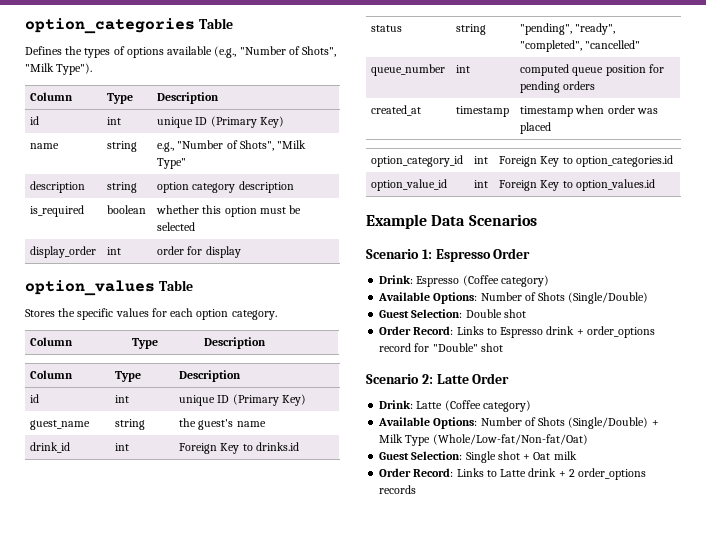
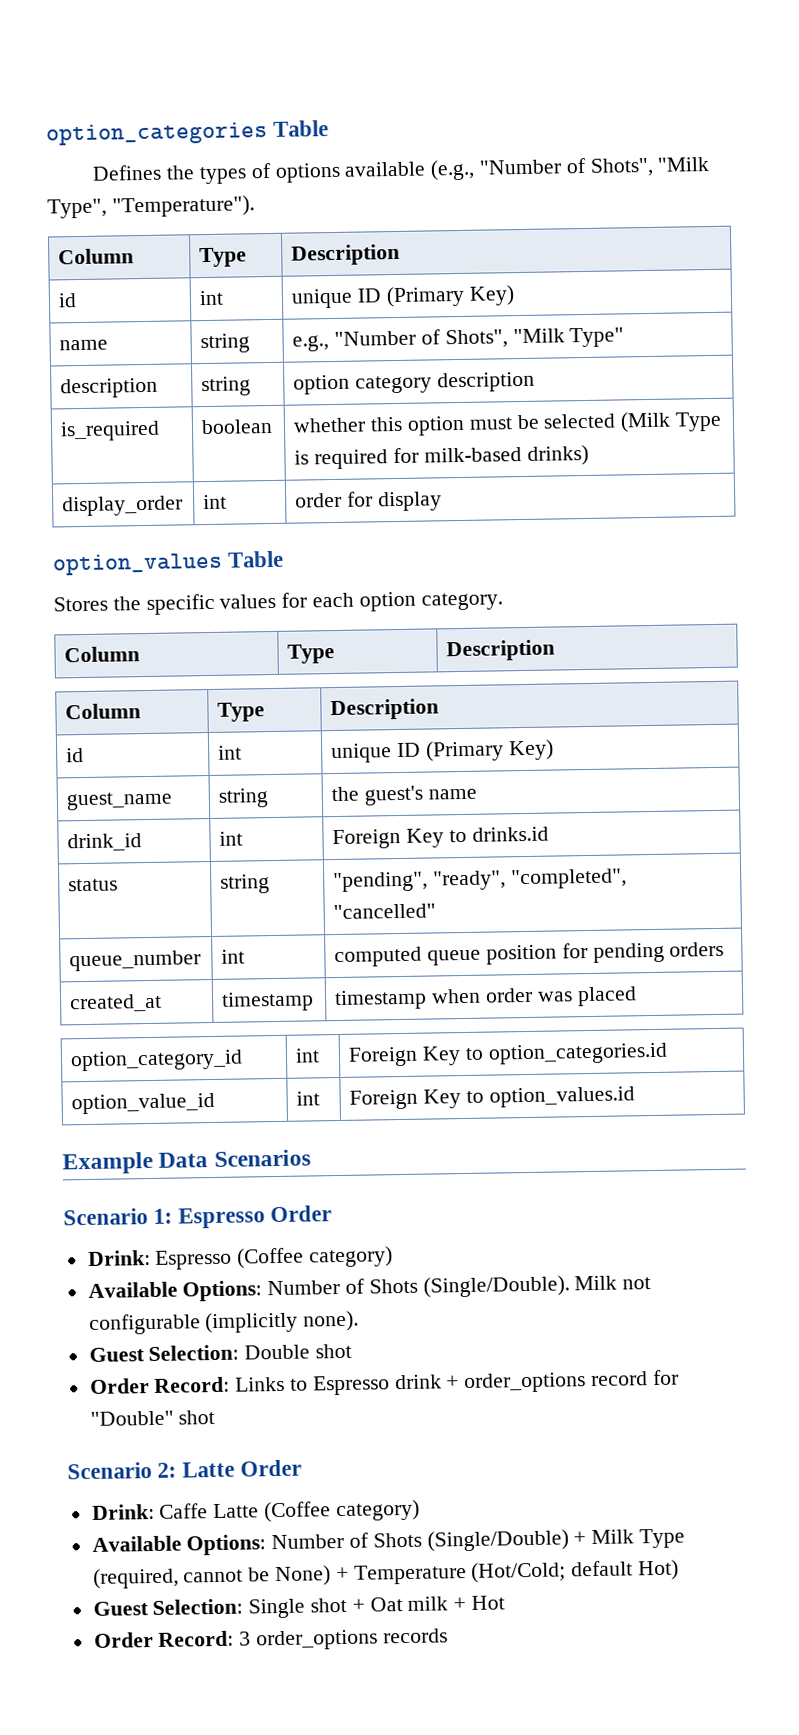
- Defines the types of options available (e.g., "Number of Shots", "Milk Type").
+ Defines the types of options available (e.g., "Number of Shots", "Milk Type", "Temperature").
- is_required | boolean | whether this option must be selected
+ is_required | boolean | whether this option must be selected (Milk Type is required for milk-based drinks)
  Drink: Espresso (Coffee category)
- Available Options: Number of Shots (Single/Double)
+ Available Options: Number of Shots (Single/Double). Milk not configurable (implicitly none).
- Drink: Latte (Coffee category)
+ Drink: Caffe Latte (Coffee category)
- Available Options: Number of Shots (Single/Double) + Milk Type (Whole/Low-fat/Non-fat/Oat)
+ Available Options: Number of Shots (Single/Double) + Milk Type (required, cannot be None) + Temperature (Hot/Cold; default Hot)
- Guest Selection: Single shot + Oat milk
- Order Record: Links to Latte drink + 2 order_options records
+ Guest Selection: Single shot + Oat milk + Hot
+ Order Record: 3 order_options records

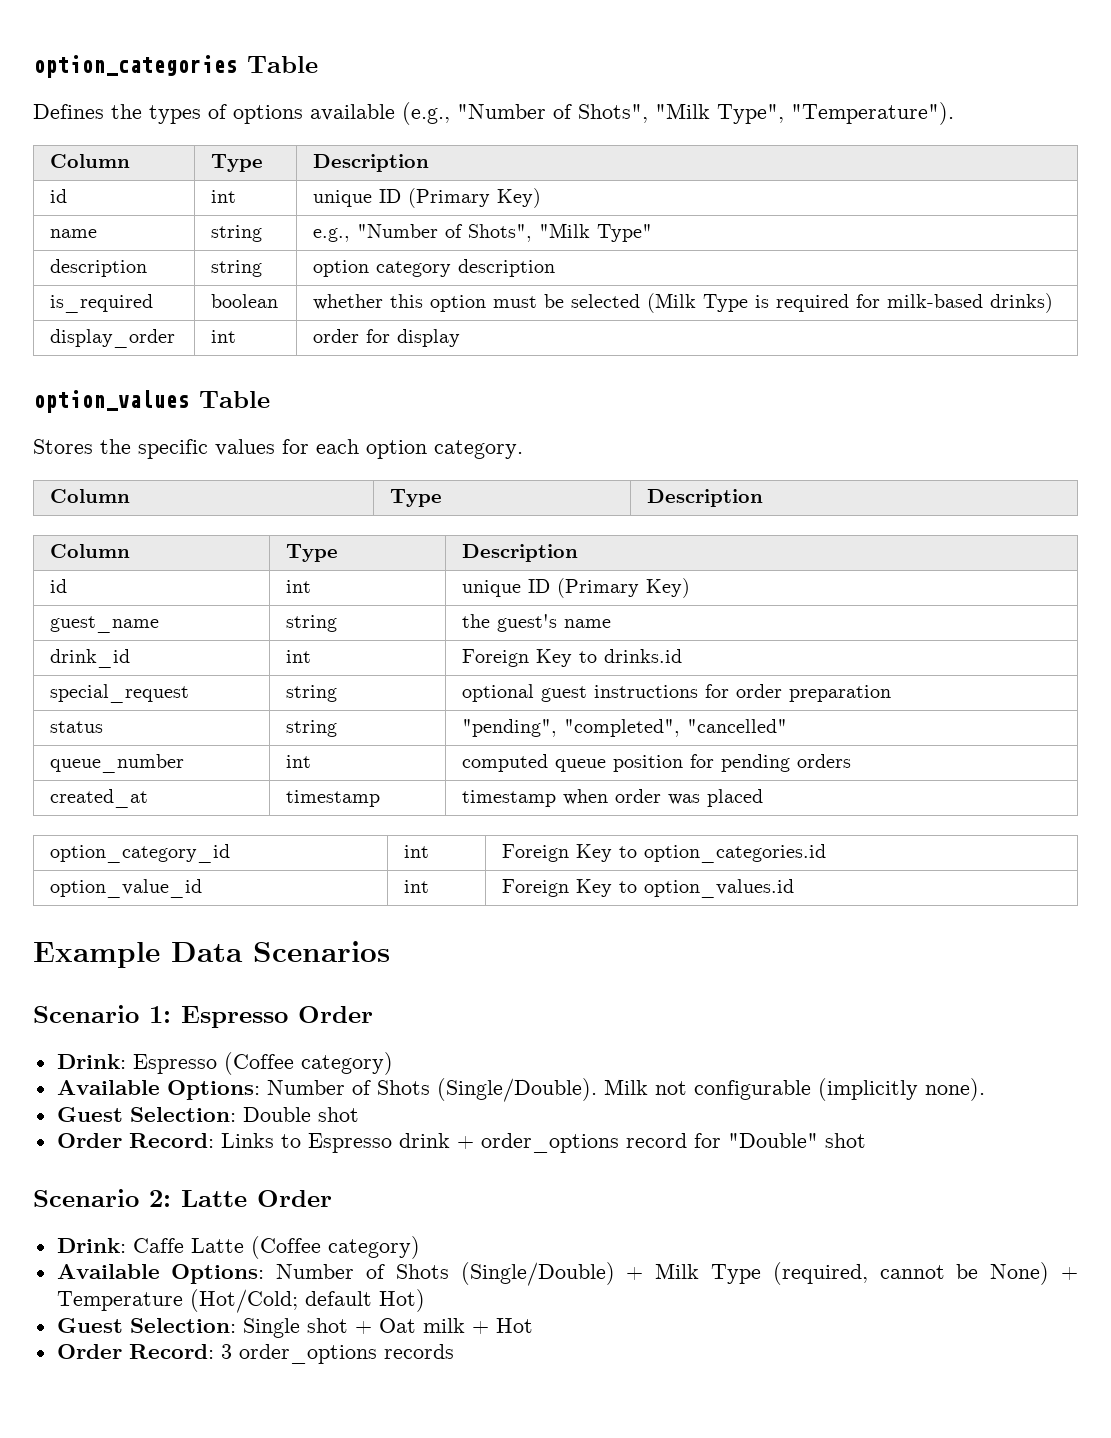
+ special_request | string | optional guest instructions for order preparation
- status | string | "pending", "ready", "completed", "cancelled"
+ status | string | "pending", "completed", "cancelled"

